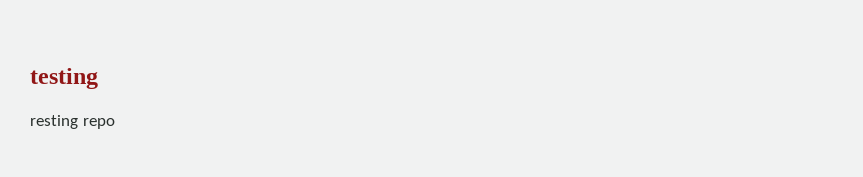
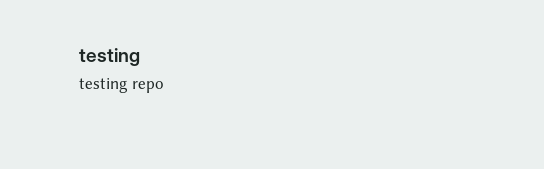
- resting repo
+ testing repo

